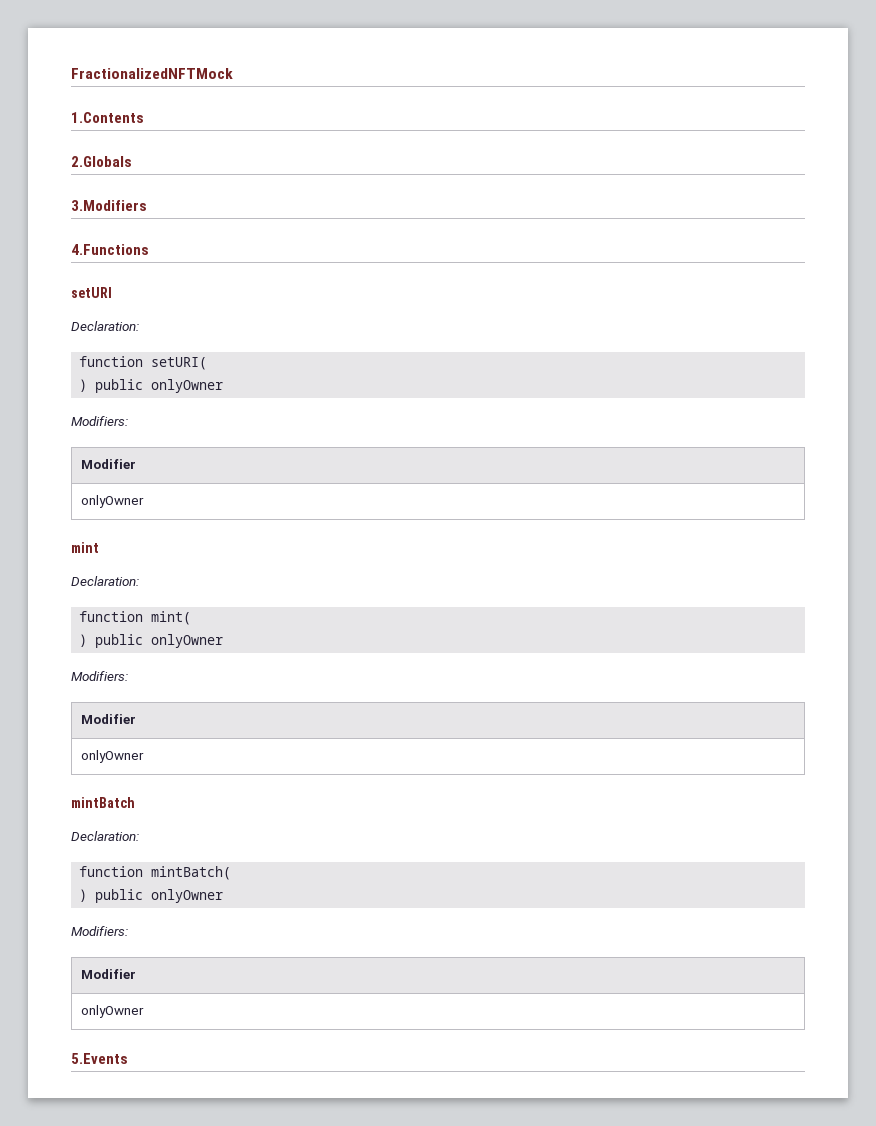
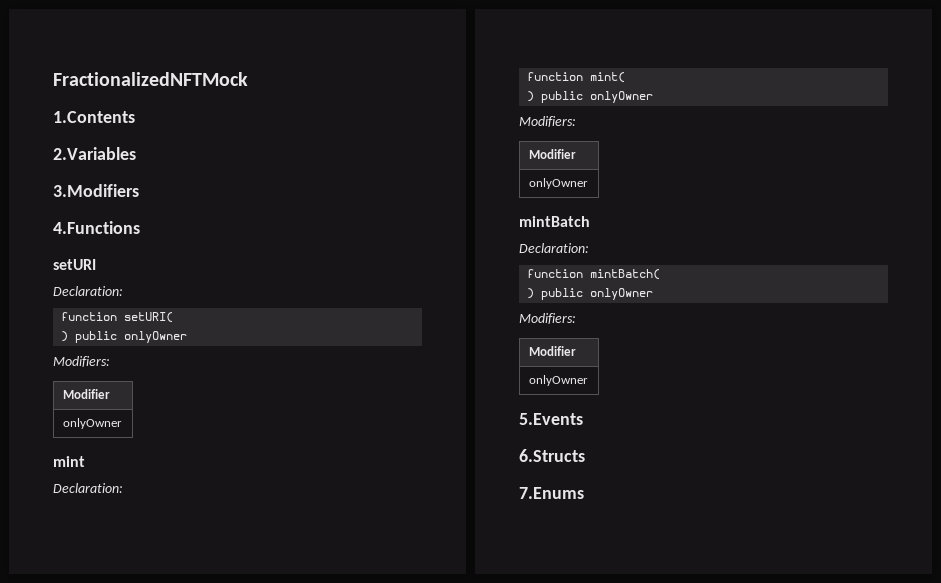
- 2.Globals
+ 2.Variables
+ 6.Structs
+ 7.Enums

